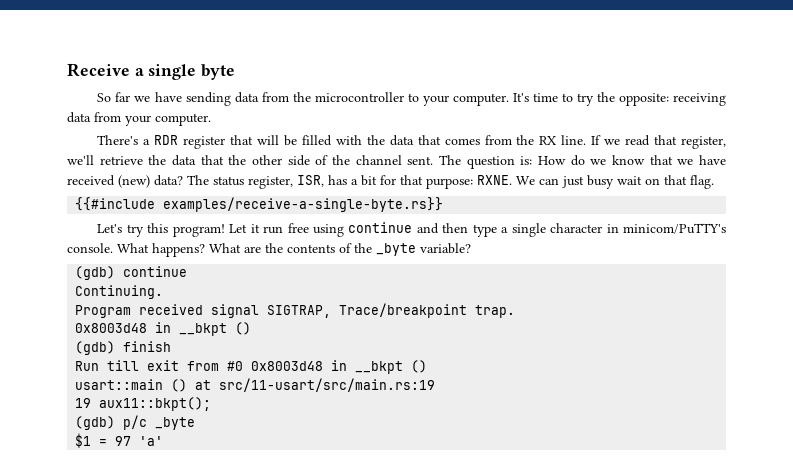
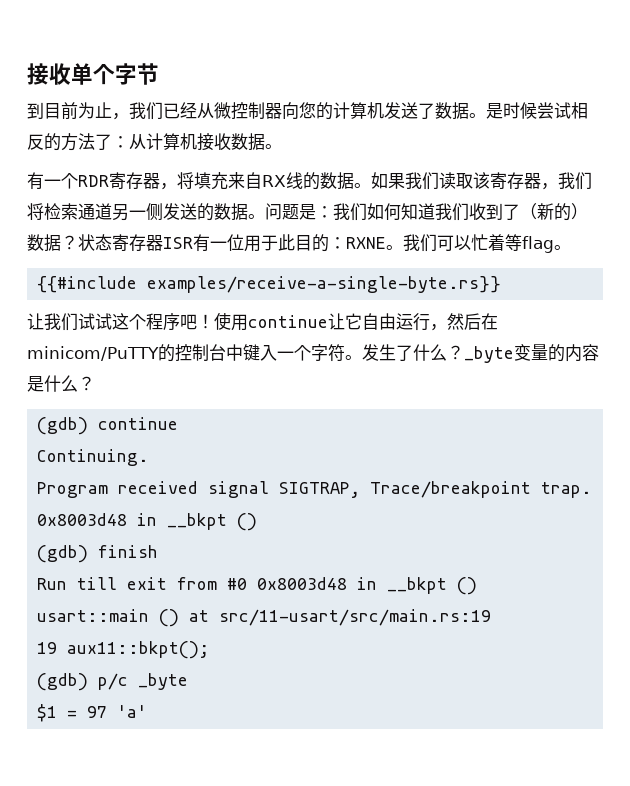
- Receive a single byte
- So far we have sending data from the microcontroller to your computer. It's time to try the opposite: receiving data from your computer.
- There's a RDR register that will be filled with the data that comes from the RX line. If we read that register, we'll retrieve the data that the other side of the channel sent. The question is: How do we know that we have received (new) data? The status register, ISR, has a bit for that purpose: RXNE. We can just busy wait on that flag.
+ 接收单个字节
+ 到目前为止，我们已经从微控制器向您的计算机发送了数据。是时候尝试相反的方法了：从计算机接收数据。
+ 有一个RDR寄存器，将填充来自RX线的数据。如果我们读取该寄存器，我们将检索通道另一侧发送的数据。问题是：我们如何知道我们收到了（新的）数据？状态寄存器ISR有一位用于此目的：RXNE。我们可以忙着等flag。
  {{#include examples/receive-a-single-byte.rs}}
- Let's try this program! Let it run free using continue and then type a single character in minicom/PuTTY's console. What happens? What are the contents of the _byte variable?
+ 让我们试试这个程序吧！使用continue让它自由运行，然后在minicom/PuTTY的控制台中键入一个字符。发生了什么？_byte变量的内容是什么？

